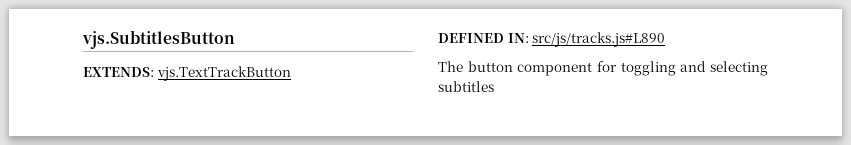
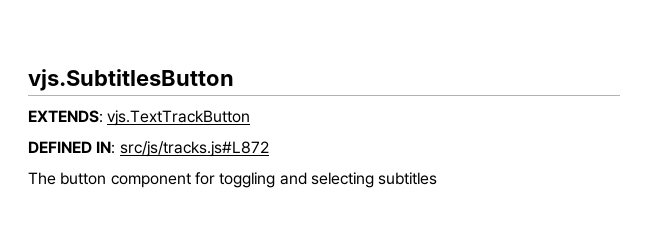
- DEFINED IN: src/js/tracks.js#L890
+ DEFINED IN: src/js/tracks.js#L872

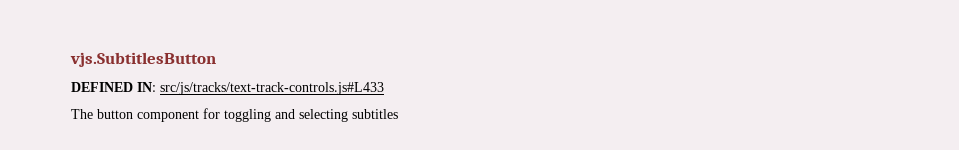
- EXTENDS: vjs.TextTrackButton
- DEFINED IN: src/js/tracks.js#L872
+ DEFINED IN: src/js/tracks/text-track-controls.js#L433

